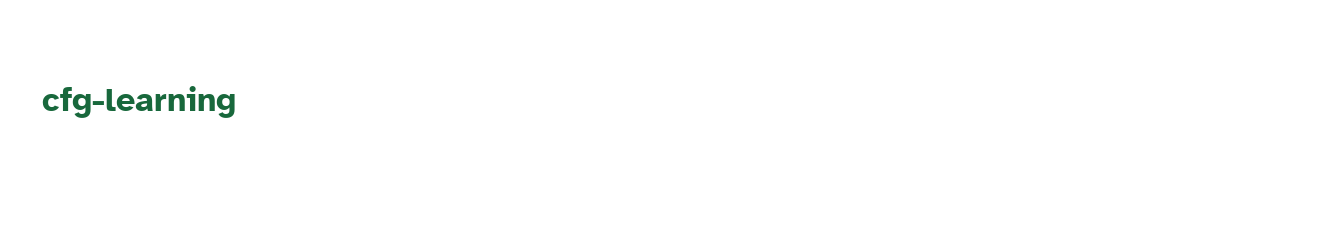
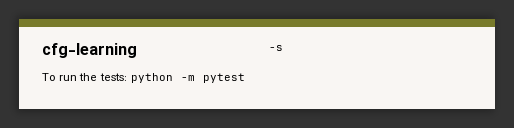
+ To run the tests: python -m pytest -s

